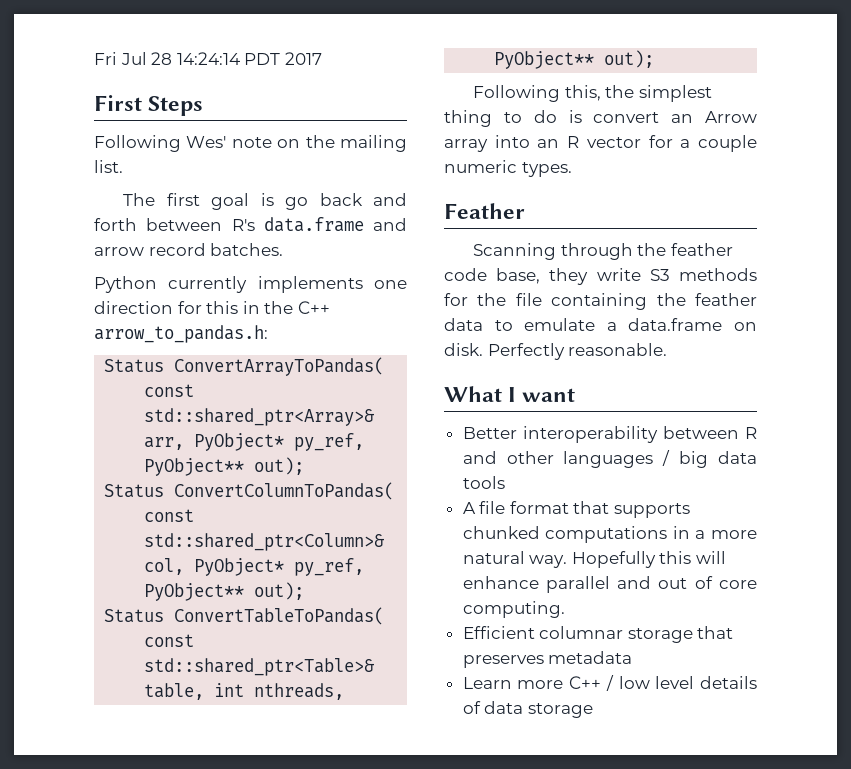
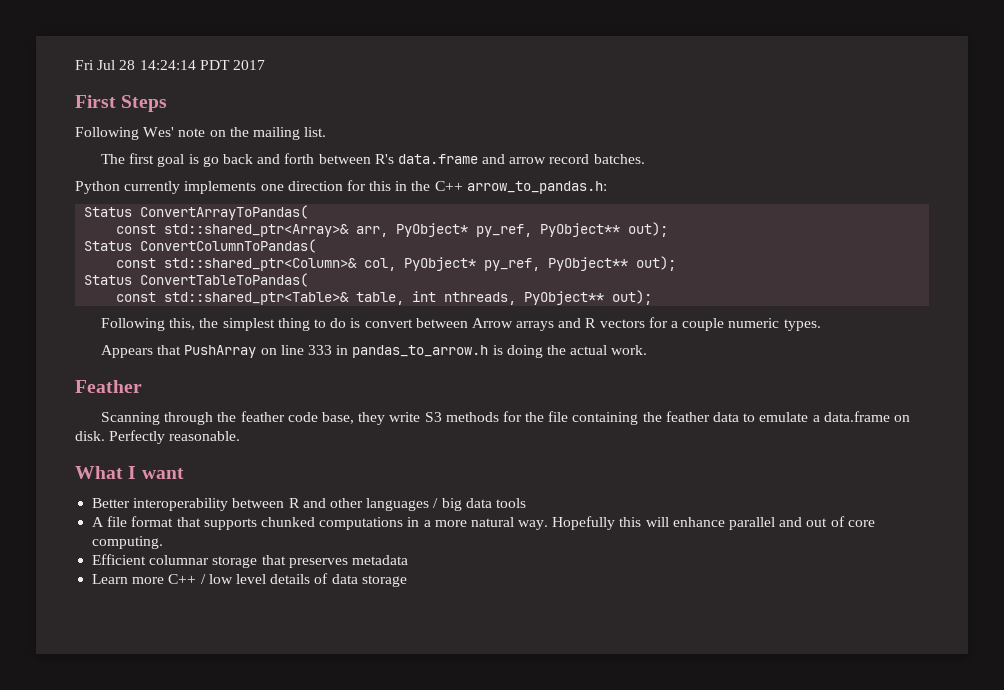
- Following this, the simplest thing to do is convert an Arrow array into an R vector for a couple numeric types.
+ Following this, the simplest thing to do is convert between Arrow arrays and R vectors for a couple numeric types.
+ Appears that PushArray on line 333 in pandas_to_arrow.h is doing the actual work.

